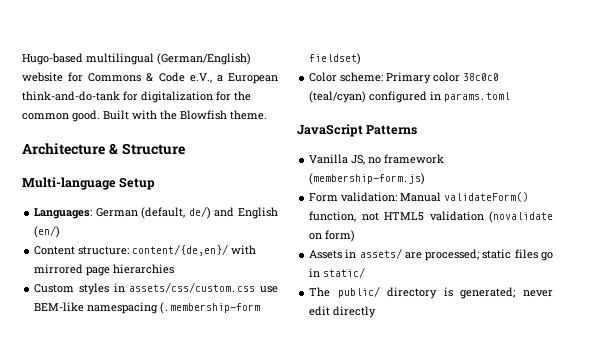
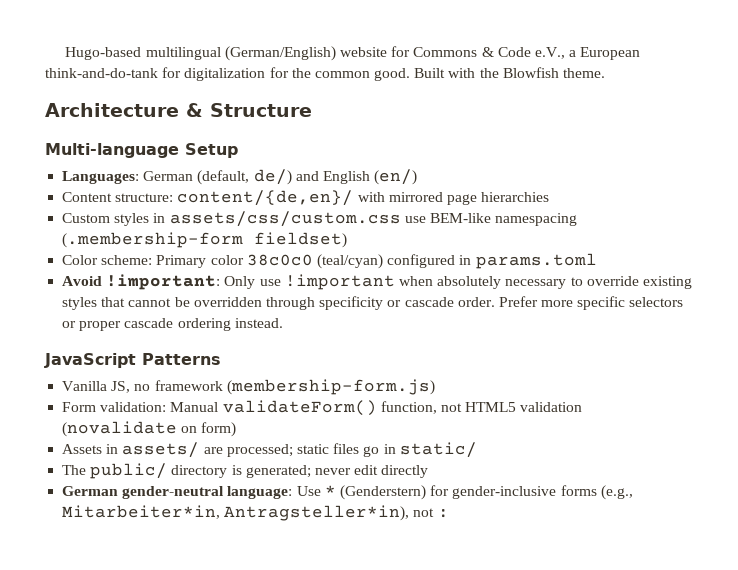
+ Avoid !important: Only use !important when absolutely necessary to override existing styles that cannot be overridden through specificity or cascade order. Prefer more specific selectors or proper cascade ordering instead.
+ German gender-neutral language: Use * (Genderstern) for gender-inclusive forms (e.g., Mitarbeiter*in, Antragsteller*in), not :

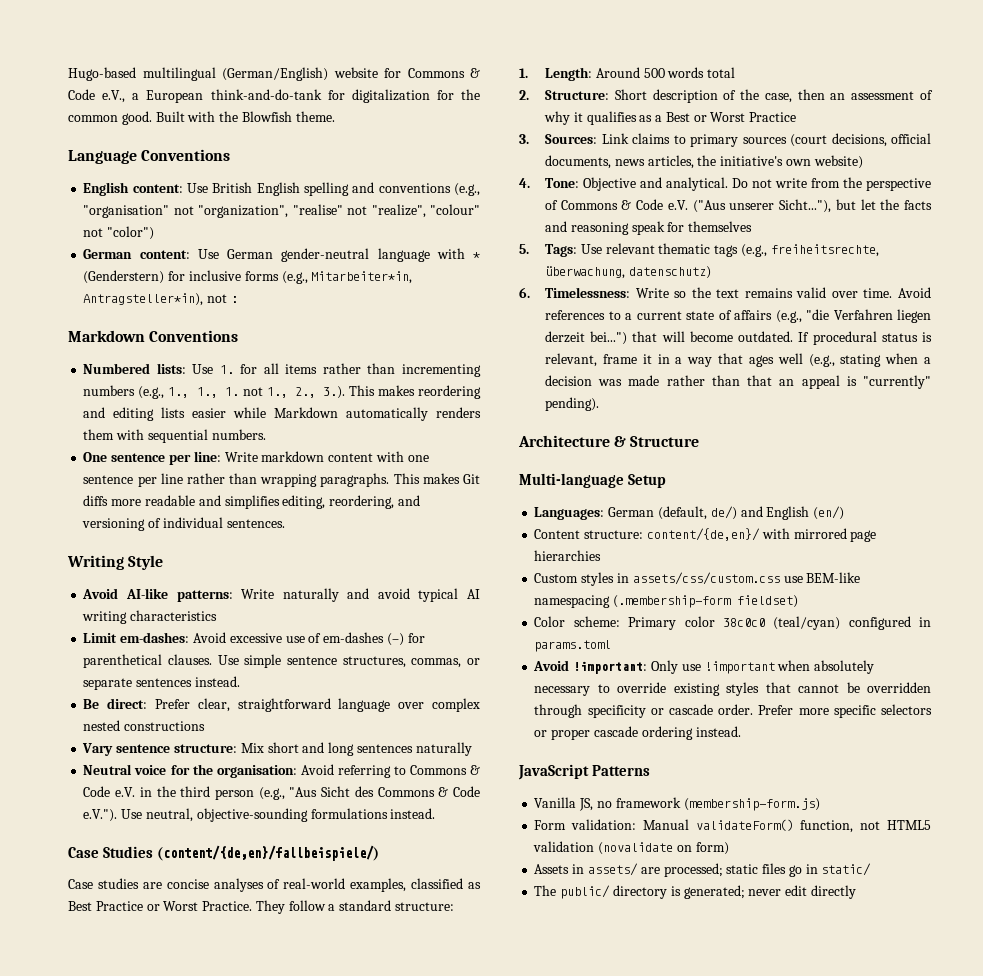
+ Language Conventions
+ English content: Use British English spelling and conventions (e.g., "organisation" not "organization", "realise" not "realize", "colour" not "color")
+ German content: Use German gender-neutral language with * (Genderstern) for inclusive forms (e.g., Mitarbeiter*in, Antragsteller*in), not :
+ Markdown Conventions
+ Numbered lists: Use 1. for all items rather than incrementing numbers (e.g., 1., 1., 1. not 1., 2., 3.). This makes reordering and editing lists easier while Markdown automatically renders them with sequential numbers.
+ One sentence per line: Write markdown content with one sentence per line rather than wrapping paragraphs. This makes Git diffs more readable and simplifies editing, reordering, and versioning of individual sentences.
+ Writing Style
+ Avoid AI-like patterns: Write naturally and avoid typical AI writing characteristics
+ Limit em-dashes: Avoid excessive use of em-dashes (–) for parenthetical clauses. Use simple sentence structures, commas, or separate sentences instead.
+ Be direct: Prefer clear, straightforward language over complex nested constructions
+ Vary sentence structure: Mix short and long sentences naturally
+ Neutral voice for the organisation: Avoid referring to Commons & Code e.V. in the third person (e.g., "Aus Sicht des Commons & Code e.V."). Use neutral, objective-sounding formulations instead.
+ Case Studies (content/{de,en}/fallbeispiele/)
+ Case studies are concise analyses of real-world examples, classified as Best Practice or Worst Practice. They follow a standard structure:
+ 1. Length: Around 500 words total
+ 2. Structure: Short description of the case, then an assessment of why it qualifies as a Best or Worst Practice
+ 3. Sources: Link claims to primary sources (court decisions, official documents, news articles, the initiative's own website)
+ 4. Tone: Objective and analytical. Do not write from the perspective of Commons & Code e.V. ("Aus unserer Sicht..."), but let the facts and reasoning speak for themselves
+ 5. Tags: Use relevant thematic tags (e.g., freiheitsrechte, überwachung, datenschutz)
+ 6. Timelessness: Write so the text remains valid over time. Avoid references to a current state of affairs (e.g., "die Verfahren liegen derzeit bei...") that will become outdated. If procedural status is relevant, frame it in a way that ages well (e.g., stating when a decision was made rather than that an appeal is "currently" pending).
- German gender-neutral language: Use * (Genderstern) for gender-inclusive forms (e.g., Mitarbeiter*in, Antragsteller*in), not :

